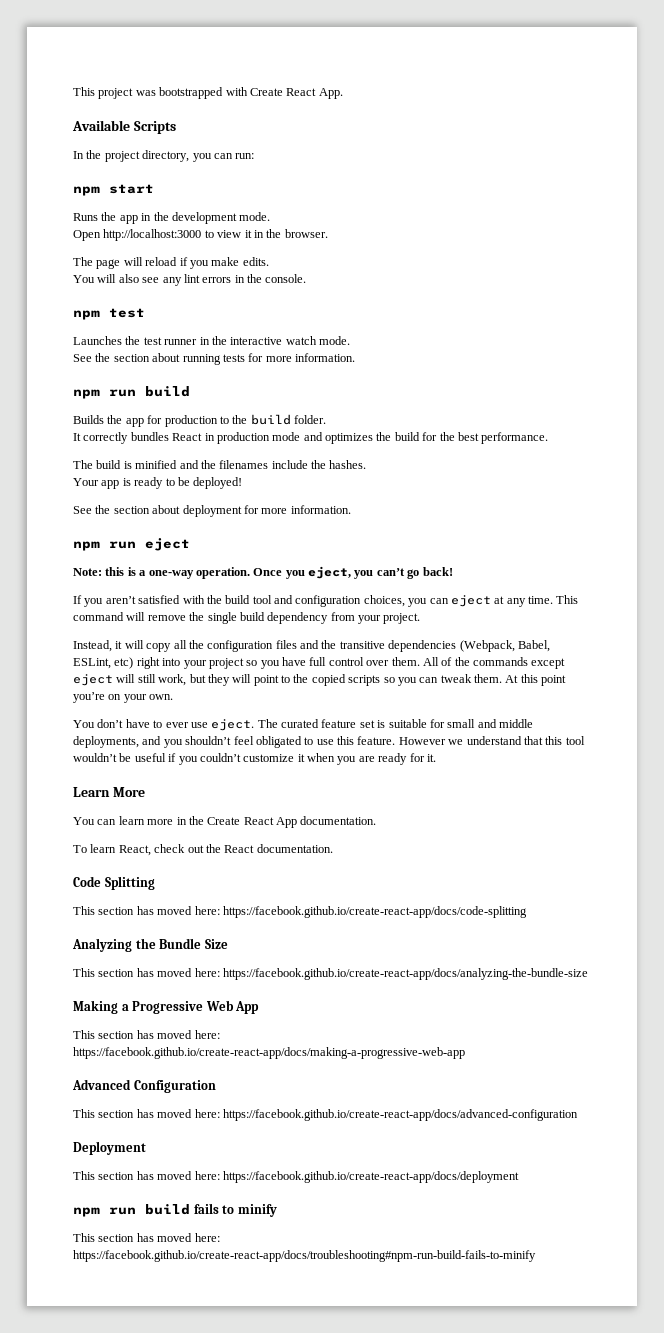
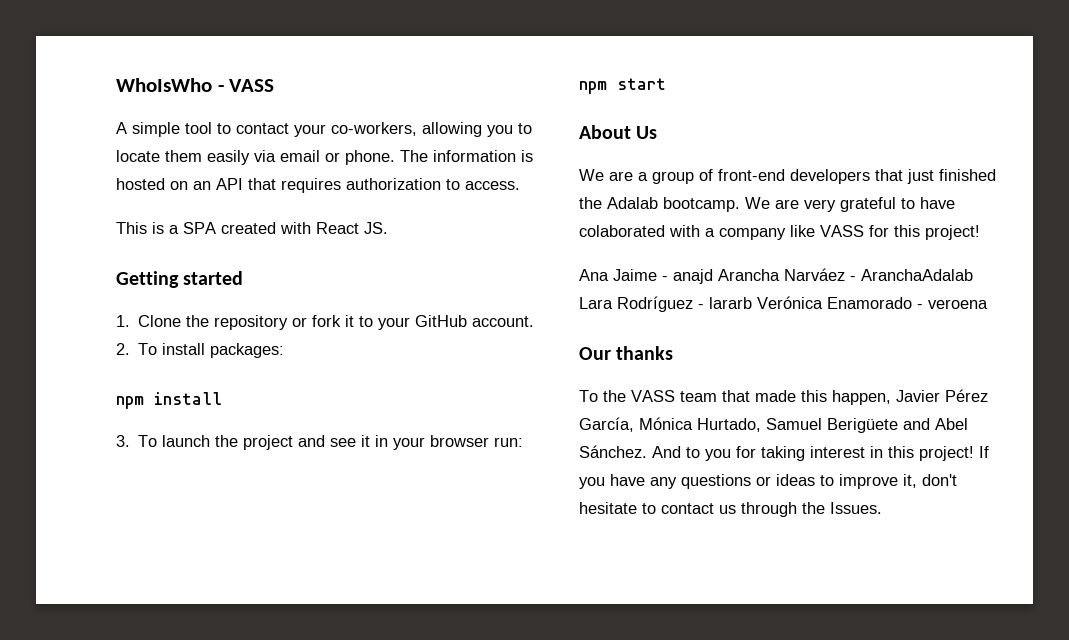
- This project was bootstrapped with Create React App.
- Available Scripts
- In the project directory, you can run:
+ WhoIsWho - VASS
+ A simple tool to contact your co-workers, allowing you to locate them easily via email or phone. The information is hosted on an API that requires authorization to access.
+ This is a SPA created with React JS.
+ Getting started
+ 1. Clone the repository or fork it to your GitHub account.
+ 2. To install packages:
+ npm install
+ 3. To launch the project and see it in your browser run:
  npm start
- Runs the app in the development mode.
- Open http://localhost:3000 to view it in the browser.
- The page will reload if you make edits.
- You will also see any lint errors in the console.
- npm test
- Launches the test runner in the interactive watch mode.
- See the section about running tests for more information.
- npm run build
- Builds the app for production to the build folder.
- It correctly bundles React in production mode and optimizes the build for the best performance.
- The build is minified and the filenames include the hashes.
- Your app is ready to be deployed!
- See the section about deployment for more information.
- npm run eject
- Note: this is a one-way operation. Once you eject, you can’t go back!
- If you aren’t satisfied with the build tool and configuration choices, you can eject at any time. This command will remove the single build dependency from your project.
- Instead, it will copy all the configuration files and the transitive dependencies (Webpack, Babel, ESLint, etc) right into your project so you have full control over them. All of the commands except eject will still work, but they will point to the copied scripts so you can tweak them. At this point you’re on your own.
- You don’t have to ever use eject. The curated feature set is suitable for small and middle deployments, and you shouldn’t feel obligated to use this feature. However we understand that this tool wouldn’t be useful if you couldn’t customize it when you are ready for it.
- Learn More
- You can learn more in the Create React App documentation.
- To learn React, check out the React documentation.
- Code Splitting
- This section has moved here: https://facebook.github.io/create-react-app/docs/code-splitting
- Analyzing the Bundle Size
- This section has moved here: https://facebook.github.io/create-react-app/docs/analyzing-the-bundle-size
- Making a Progressive Web App
- This section has moved here: https://facebook.github.io/create-react-app/docs/making-a-progressive-web-app
- Advanced Configuration
- This section has moved here: https://facebook.github.io/create-react-app/docs/advanced-configuration
- Deployment
- This section has moved here: https://facebook.github.io/create-react-app/docs/deployment
- npm run build fails to minify
- This section has moved here: https://facebook.github.io/create-react-app/docs/troubleshooting#npm-run-build-fails-to-minify
+ About Us
+ We are a group of front-end developers that just finished the Adalab bootcamp. We are very grateful to have colaborated with a company like VASS for this project!
+ Ana Jaime - anajd Arancha Narváez - AranchaAdalab Lara Rodríguez - lararb Verónica Enamorado - veroena
+ Our thanks
+ To the VASS team that made this happen, Javier Pérez García, Mónica Hurtado, Samuel Berigüete and Abel Sánchez. And to you for taking interest in this project! If you have any questions or ideas to improve it, don't hesitate to contact us through the Issues.

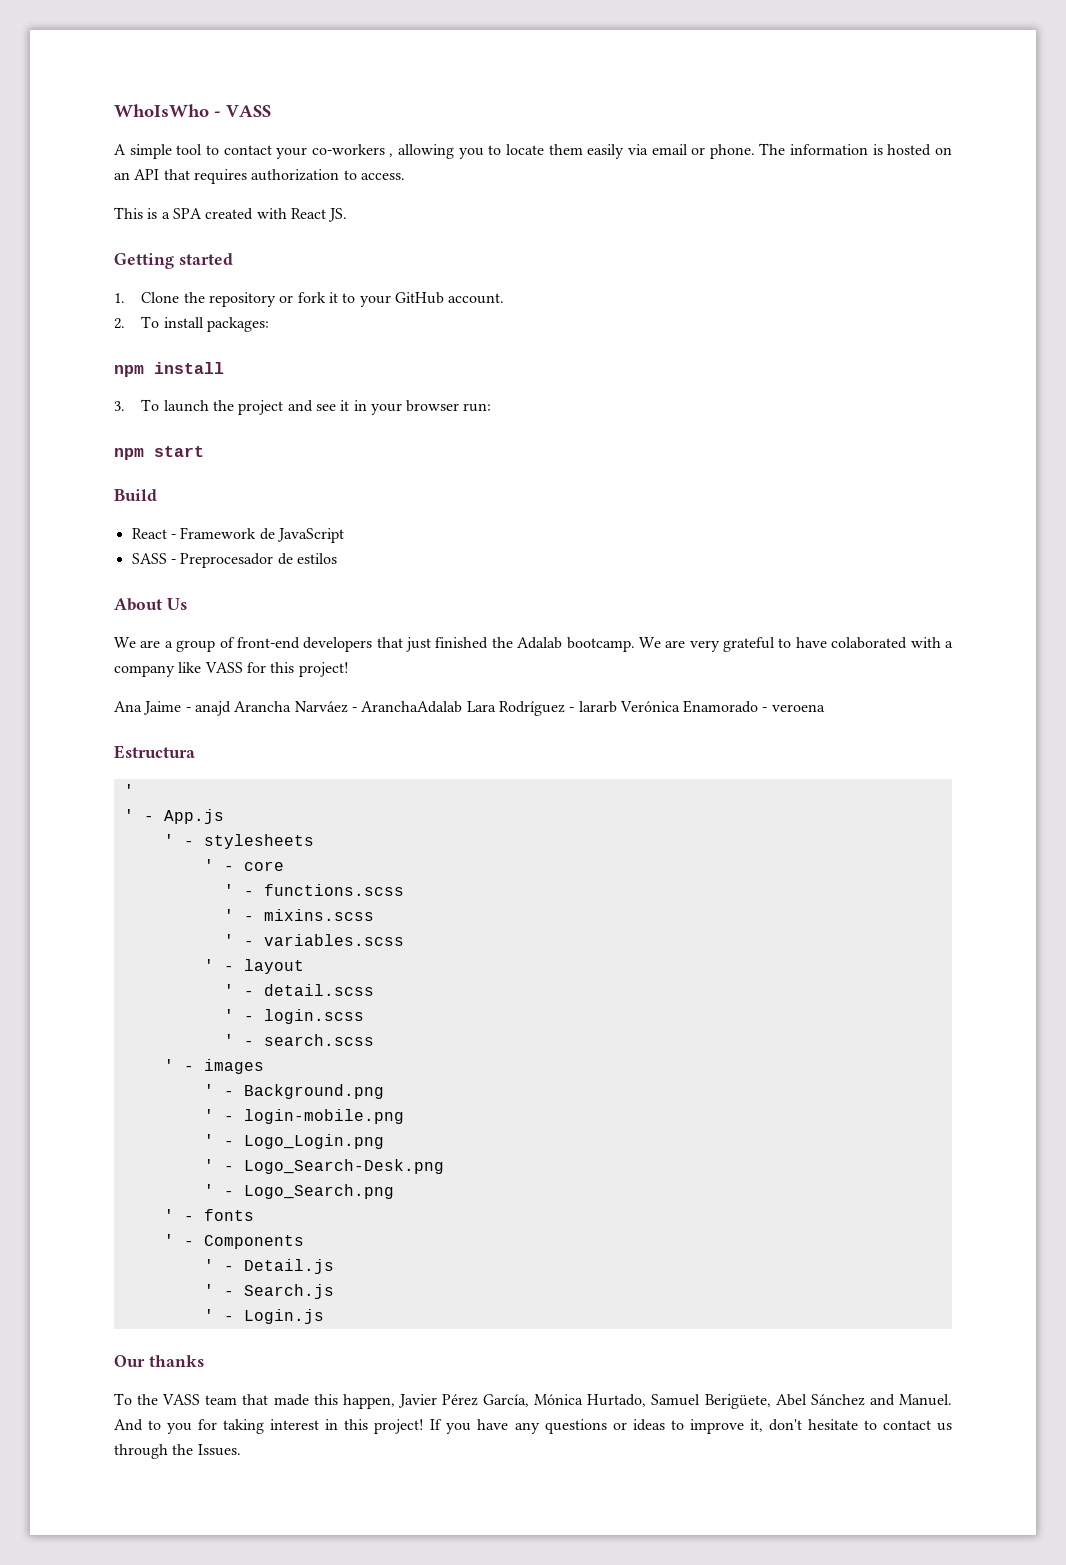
- A simple tool to contact your co-workers, allowing you to locate them easily via email or phone.
+ A simple tool to contact your co-workers , allowing you to locate them easily via email or phone.
+ Build
+ React - Framework de JavaScript
+ SASS - Preprocesador de estilos
+ Estructura
+ '
+ ' - App.js
+ ' - stylesheets
+ ' - core
+ ' - functions.scss
+ ' - mixins.scss
+ ' - variables.scss
+ ' - layout
+ ' - detail.scss
+ ' - login.scss
+ ' - search.scss
+ ' - images
+ ' - Background.png
+ ' - login-mobile.png
+ ' - Logo_Login.png
+ ' - Logo_Search-Desk.png
+ ' - Logo_Search.png
+ ' - fonts
+ ' - Components
+ ' - Detail.js
+ ' - Search.js
+ ' - Login.js
- To the VASS team that made this happen, Javier Pérez García, Mónica Hurtado, Samuel Berigüete and Abel Sánchez.
+ To the VASS team that made this happen, Javier Pérez García, Mónica Hurtado, Samuel Berigüete, Abel Sánchez and Manuel.

